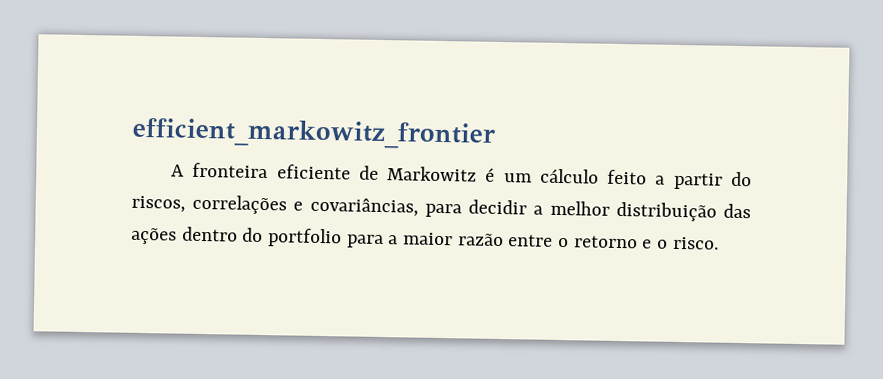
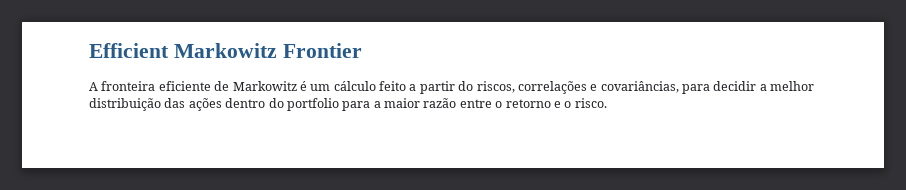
- efficient_markowitz_frontier
+ Efficient Markowitz Frontier

